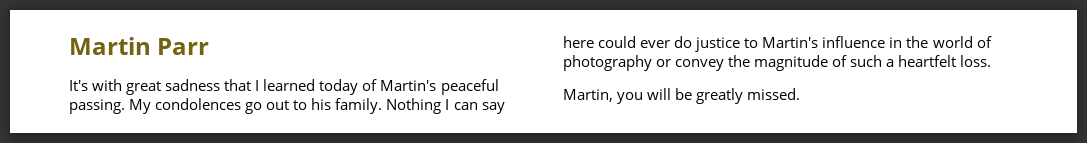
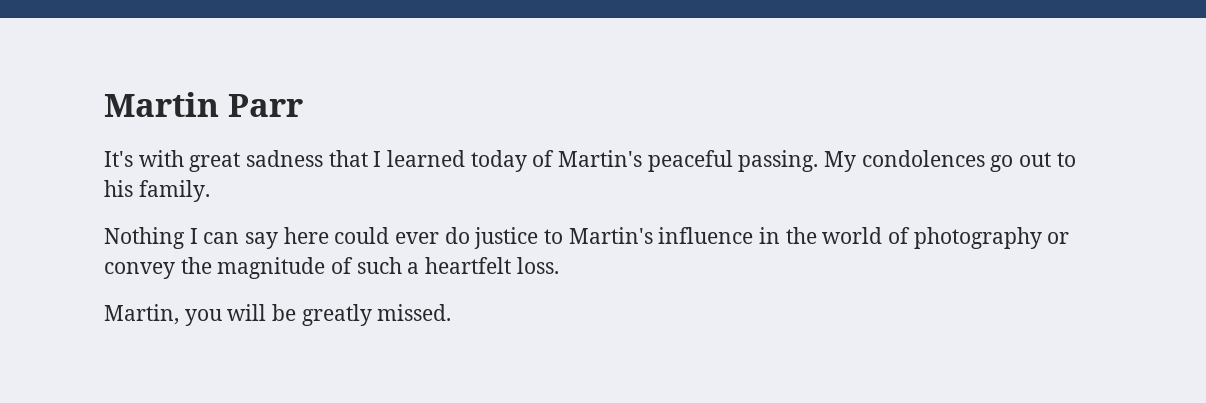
- My condolences go out to his family. Nothing I can say here could ever do justice to Martin's influence in the world of photography or convey the magnitude of such a heartfelt loss.
+ My condolences go out to his family.
+ Nothing I can say here could ever do justice to Martin's influence in the world of photography or convey the magnitude of such a heartfelt loss.

